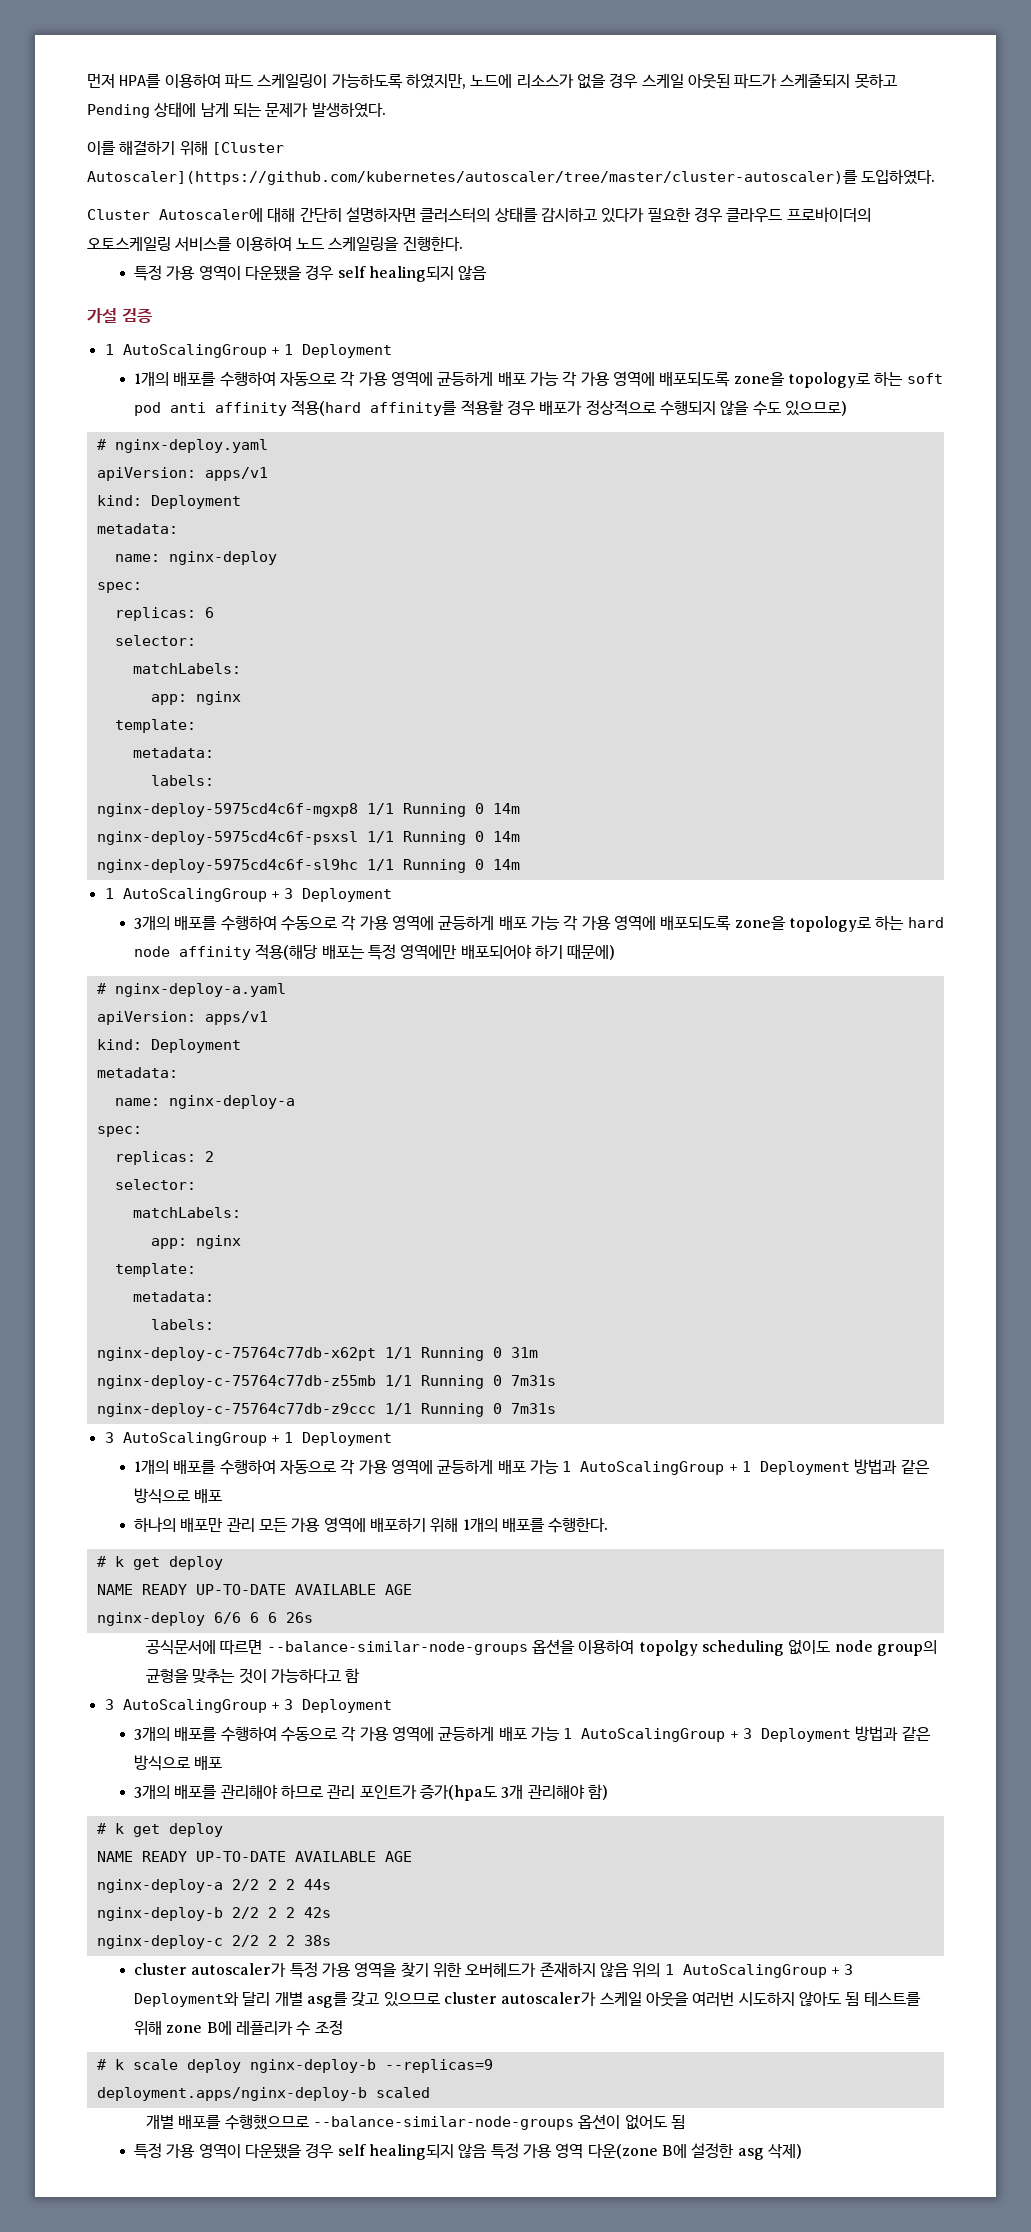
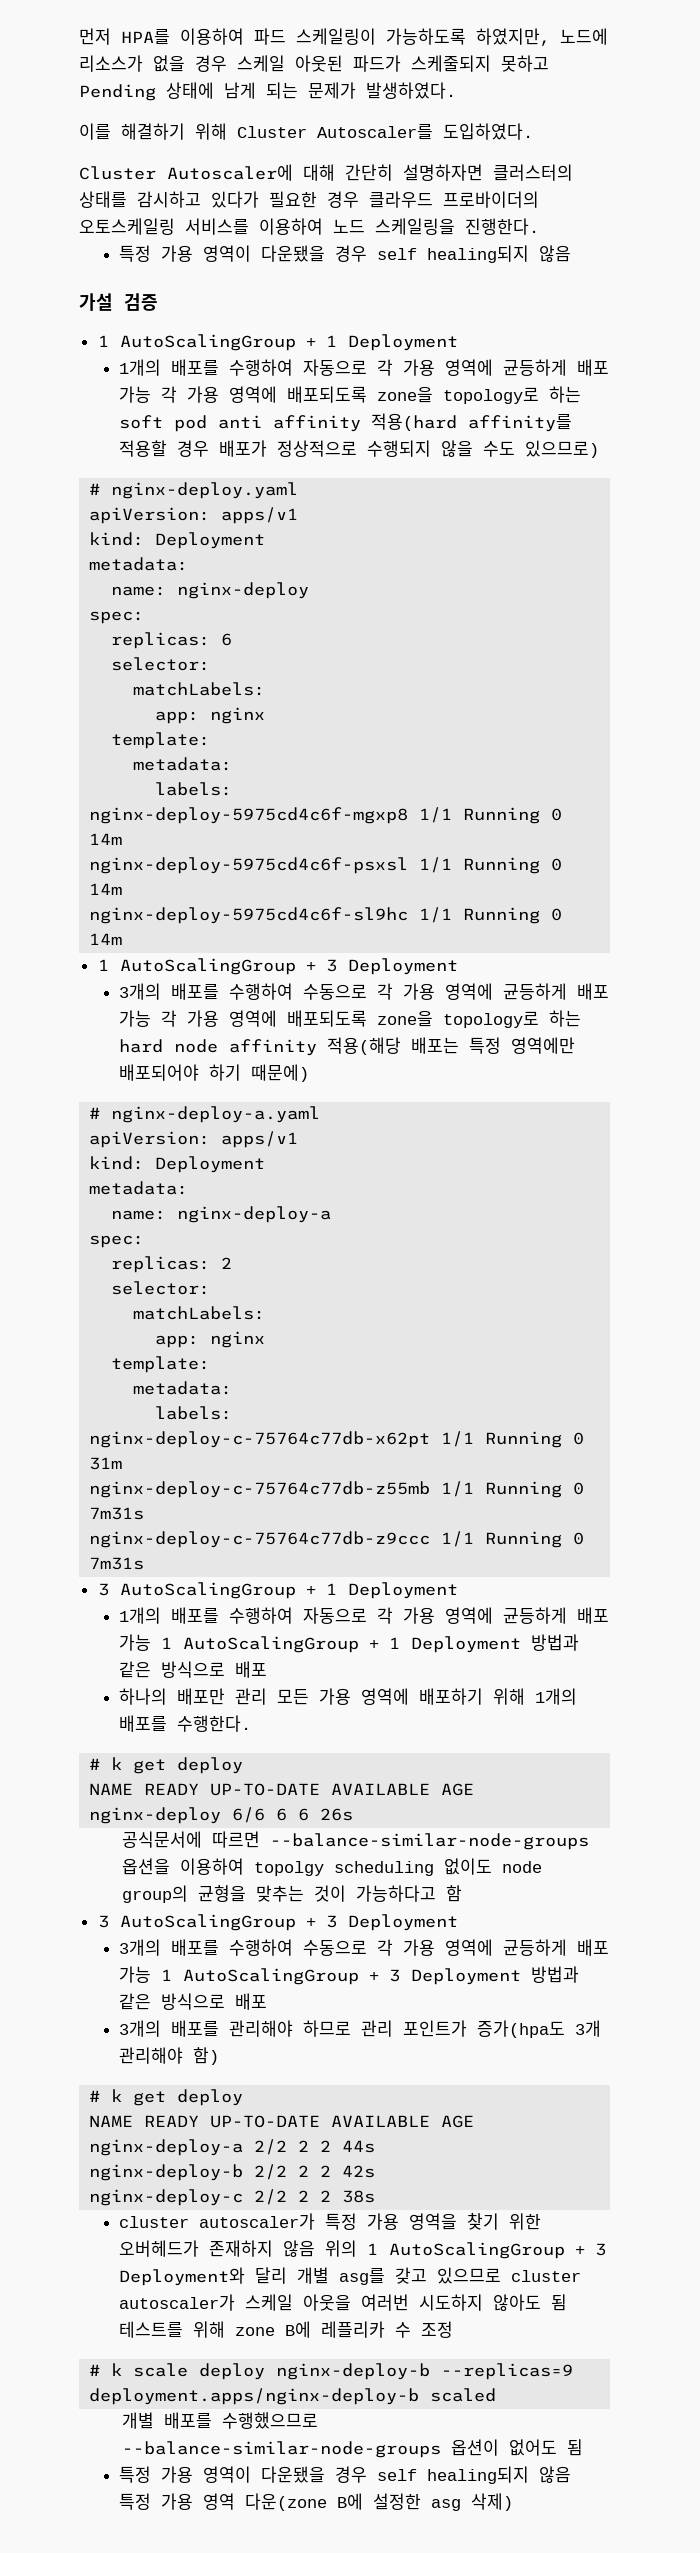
- 이를 해결하기 위해 [Cluster Autoscaler](https://github.com/kubernetes/autoscaler/tree/master/cluster-autoscaler)를 도입하였다.
+ 이를 해결하기 위해 Cluster Autoscaler를 도입하였다.

